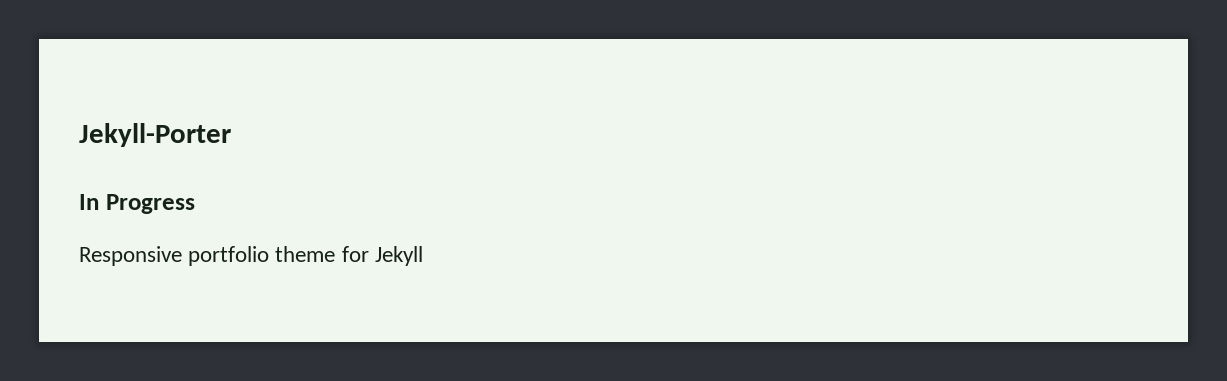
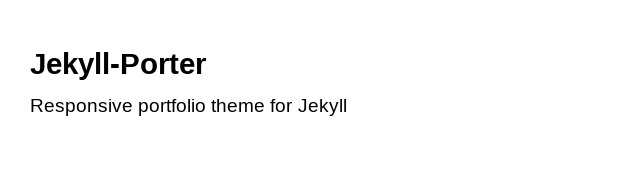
- In Progress

